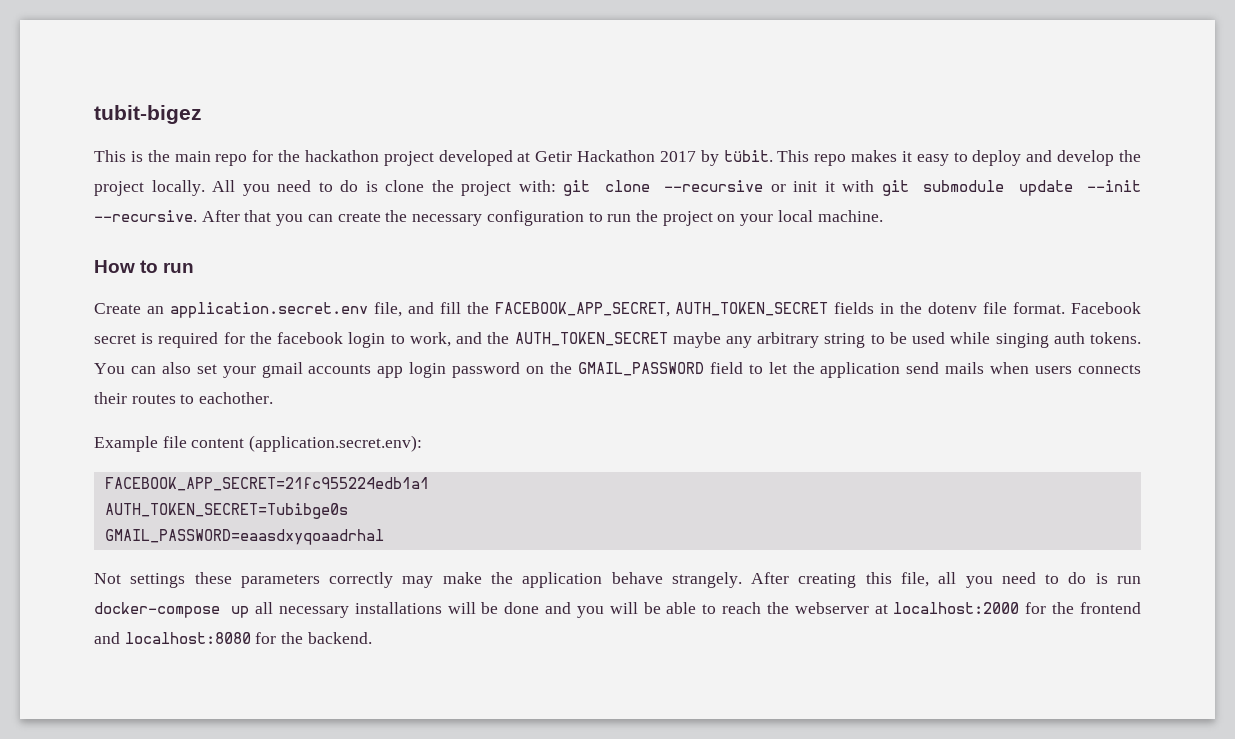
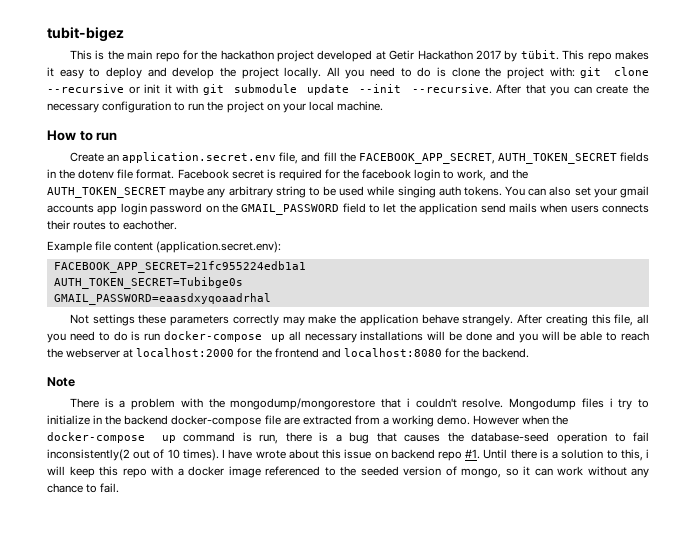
+ Note
+ There is a problem with the mongodump/mongorestore that i couldn't resolve. Mongodump files i try to initialize in the backend docker-compose file are extracted from a working demo. However when the docker-compose up command is run, there is a bug that causes the database-seed operation to fail inconsistently(2 out of 10 times). I have wrote about this issue on backend repo #1. Until there is a solution to this, i will keep this repo with a docker image referenced to the seeded version of mongo, so it can work without any chance to fail.

